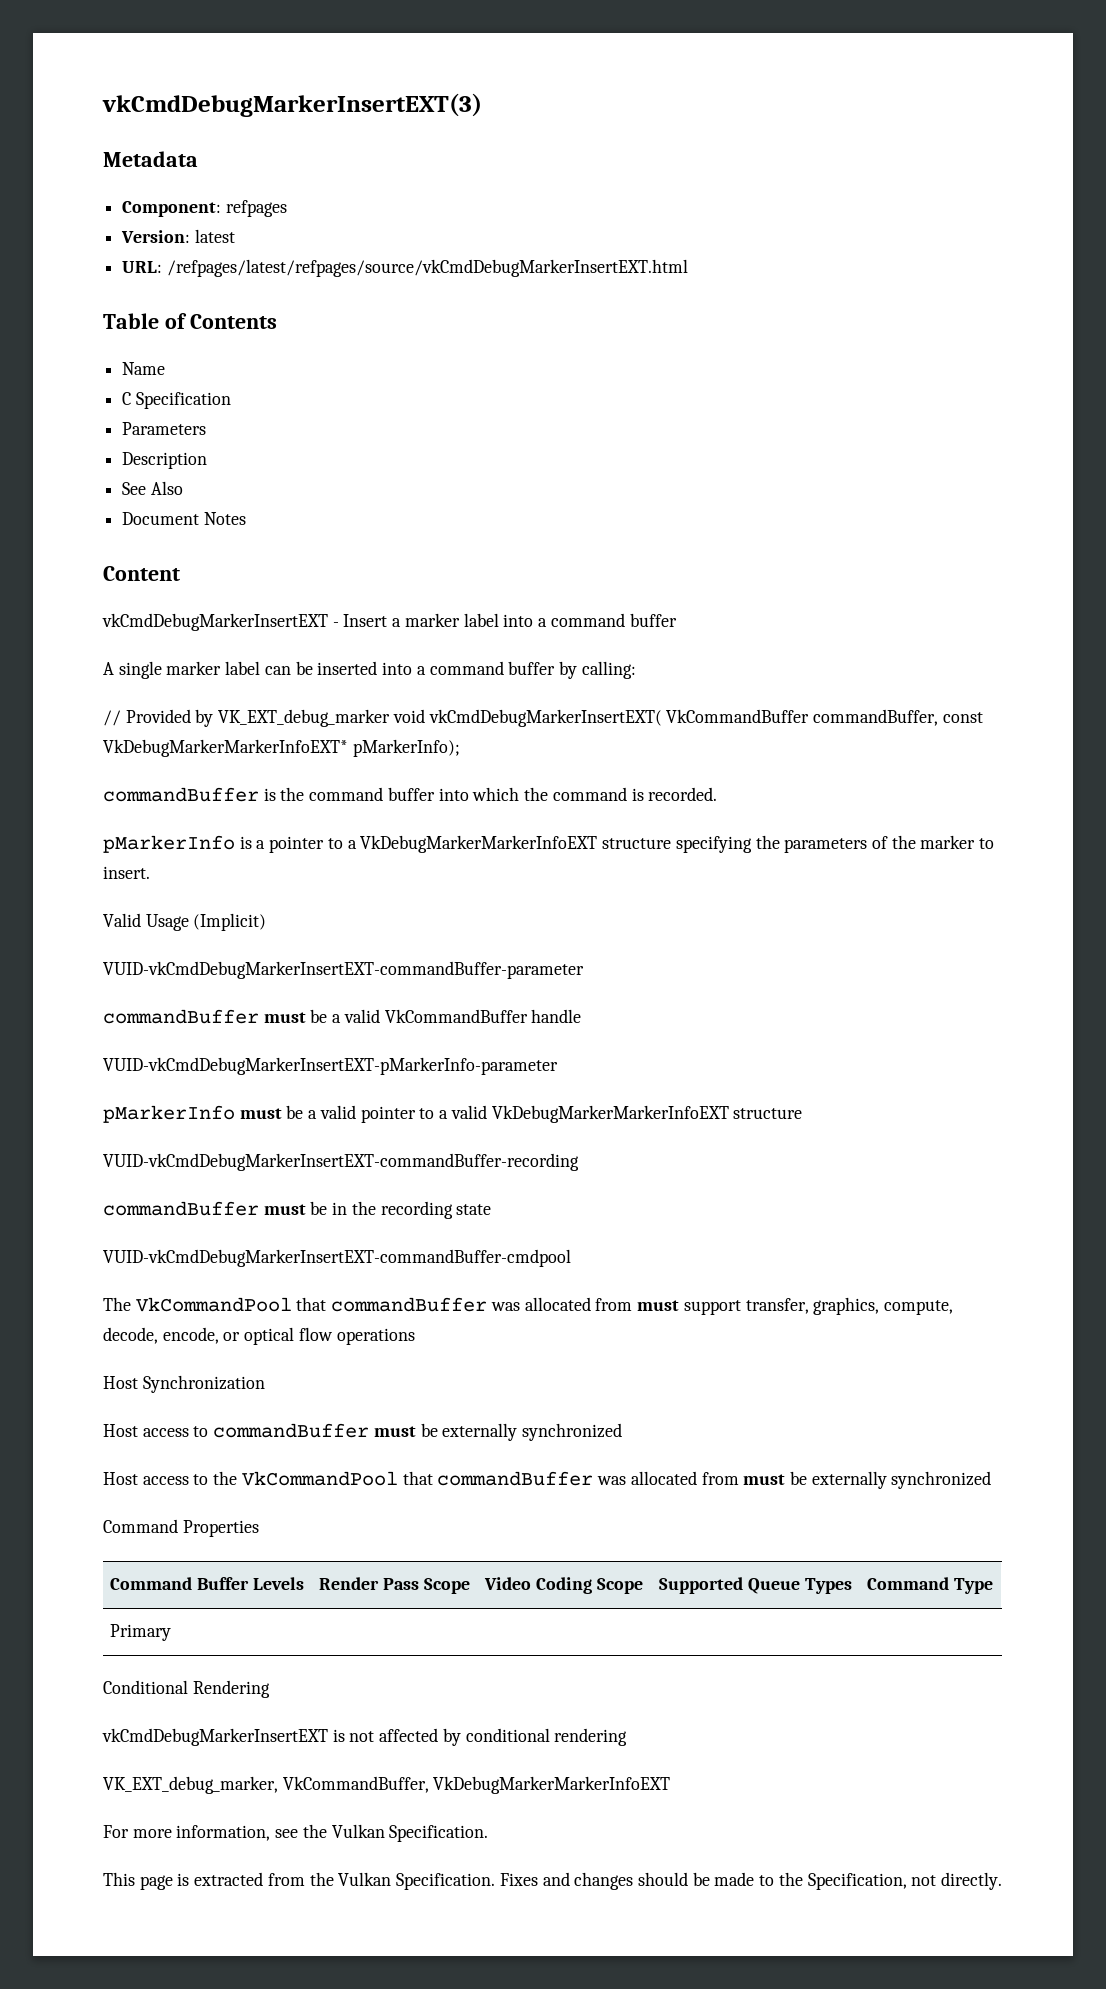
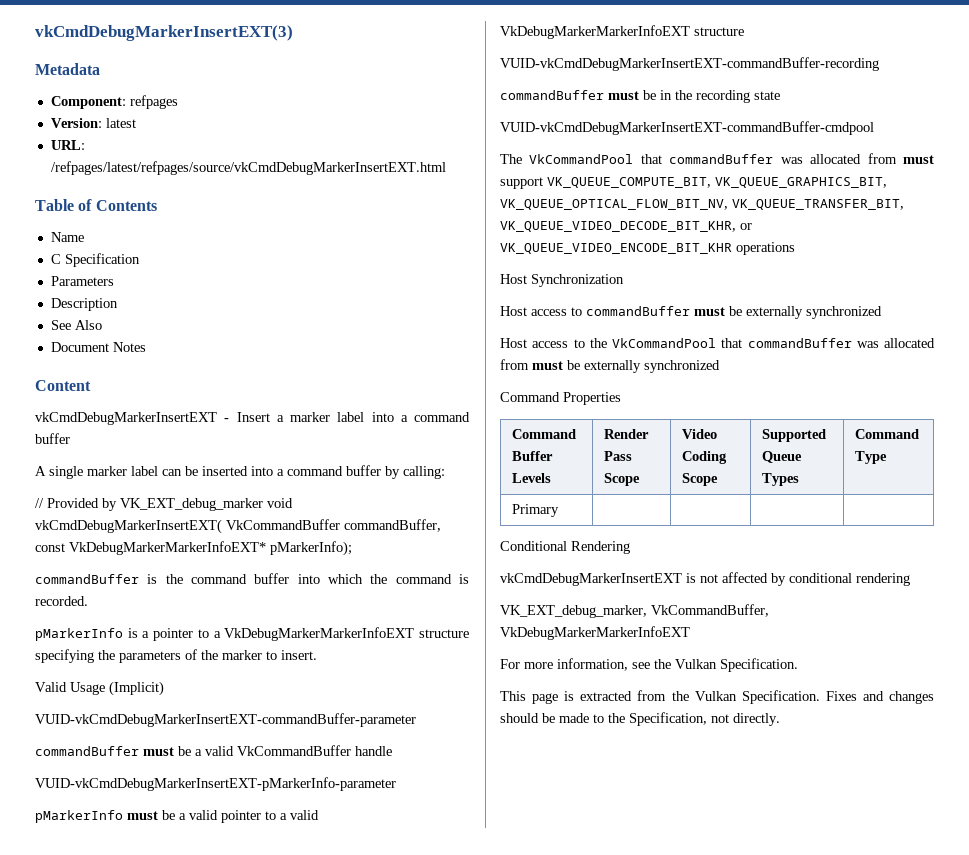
- The VkCommandPool that commandBuffer was allocated from must support transfer, graphics, compute, decode, encode, or optical flow operations
+ The VkCommandPool that commandBuffer was allocated from must support VK_QUEUE_COMPUTE_BIT, VK_QUEUE_GRAPHICS_BIT, VK_QUEUE_OPTICAL_FLOW_BIT_NV, VK_QUEUE_TRANSFER_BIT, VK_QUEUE_VIDEO_DECODE_BIT_KHR, or VK_QUEUE_VIDEO_ENCODE_BIT_KHR operations

